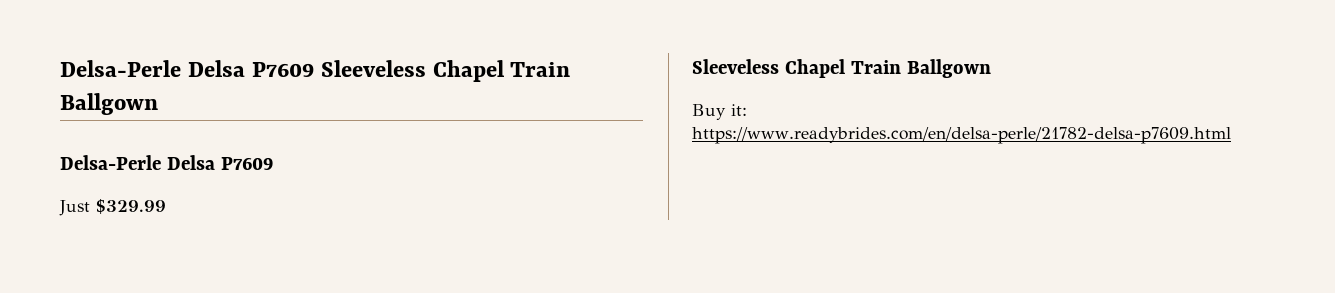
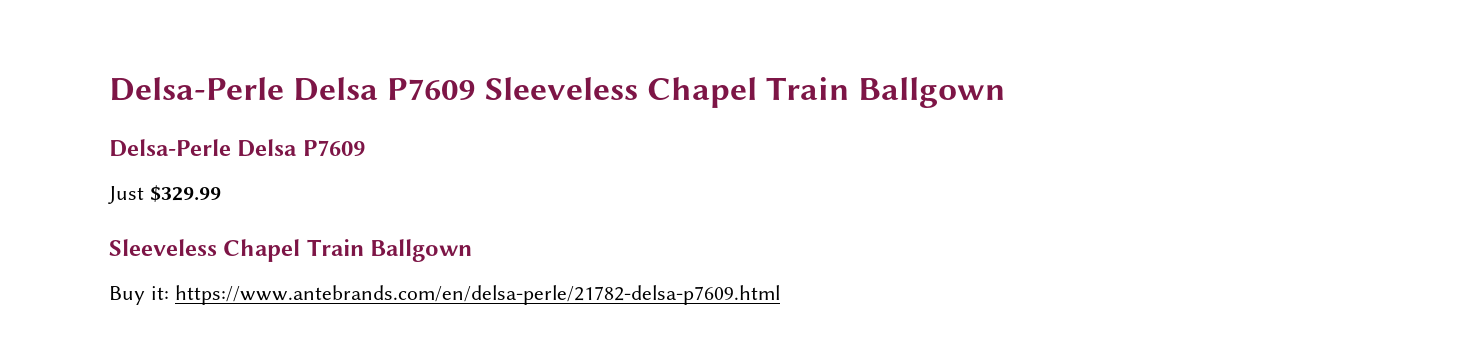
- Buy it: https://www.readybrides.com/en/delsa-perle/21782-delsa-p7609.html
+ Buy it: https://www.antebrands.com/en/delsa-perle/21782-delsa-p7609.html

